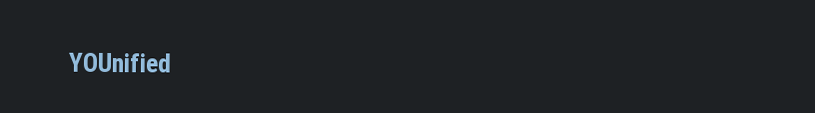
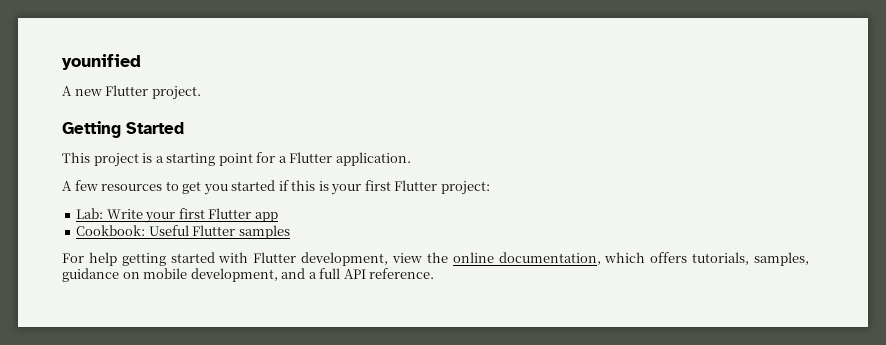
- YOUnified
+ younified
+ A new Flutter project.
+ Getting Started
+ This project is a starting point for a Flutter application.
+ A few resources to get you started if this is your first Flutter project:
+ Lab: Write your first Flutter app
+ Cookbook: Useful Flutter samples
+ For help getting started with Flutter development, view the online documentation, which offers tutorials, samples, guidance on mobile development, and a full API reference.

